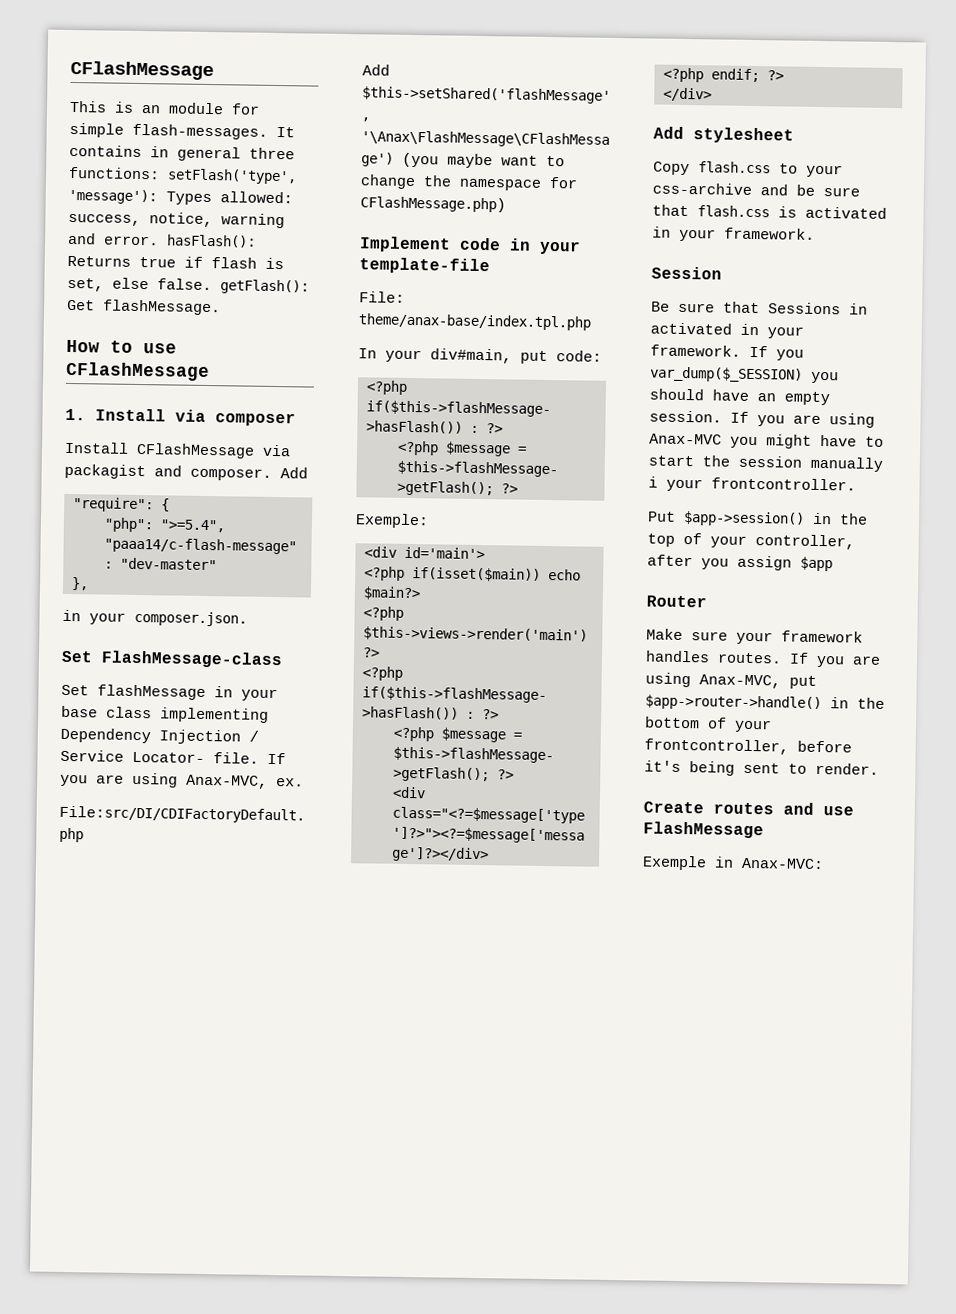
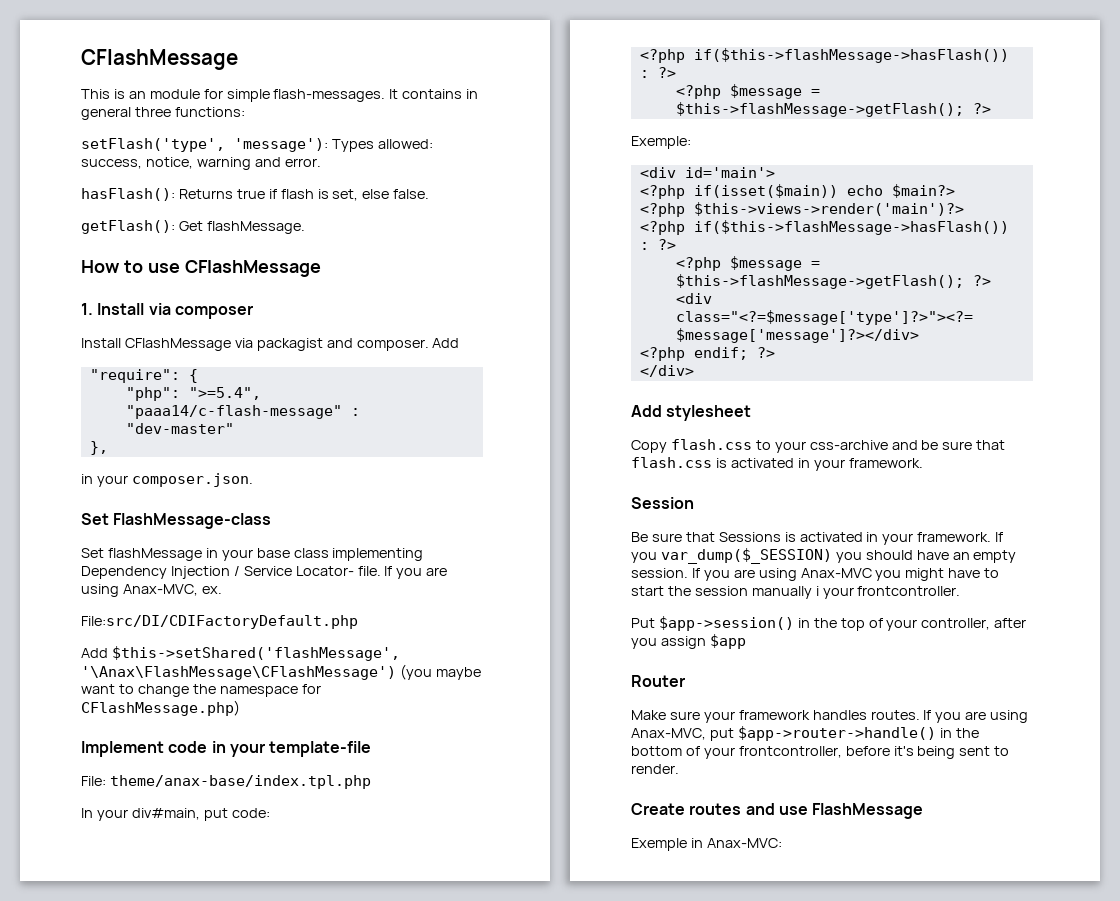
- It contains in general three functions: setFlash('type', 'message'): Types allowed: success, notice, warning and error. hasFlash(): Returns true if flash is set, else false. getFlash(): Get flashMessage.
+ It contains in general three functions:
+ setFlash('type', 'message'): Types allowed: success, notice, warning and error.
+ hasFlash(): Returns true if flash is set, else false.
+ getFlash(): Get flashMessage.
- Be sure that Sessions in activated in your framework.
+ Be sure that Sessions is activated in your framework.

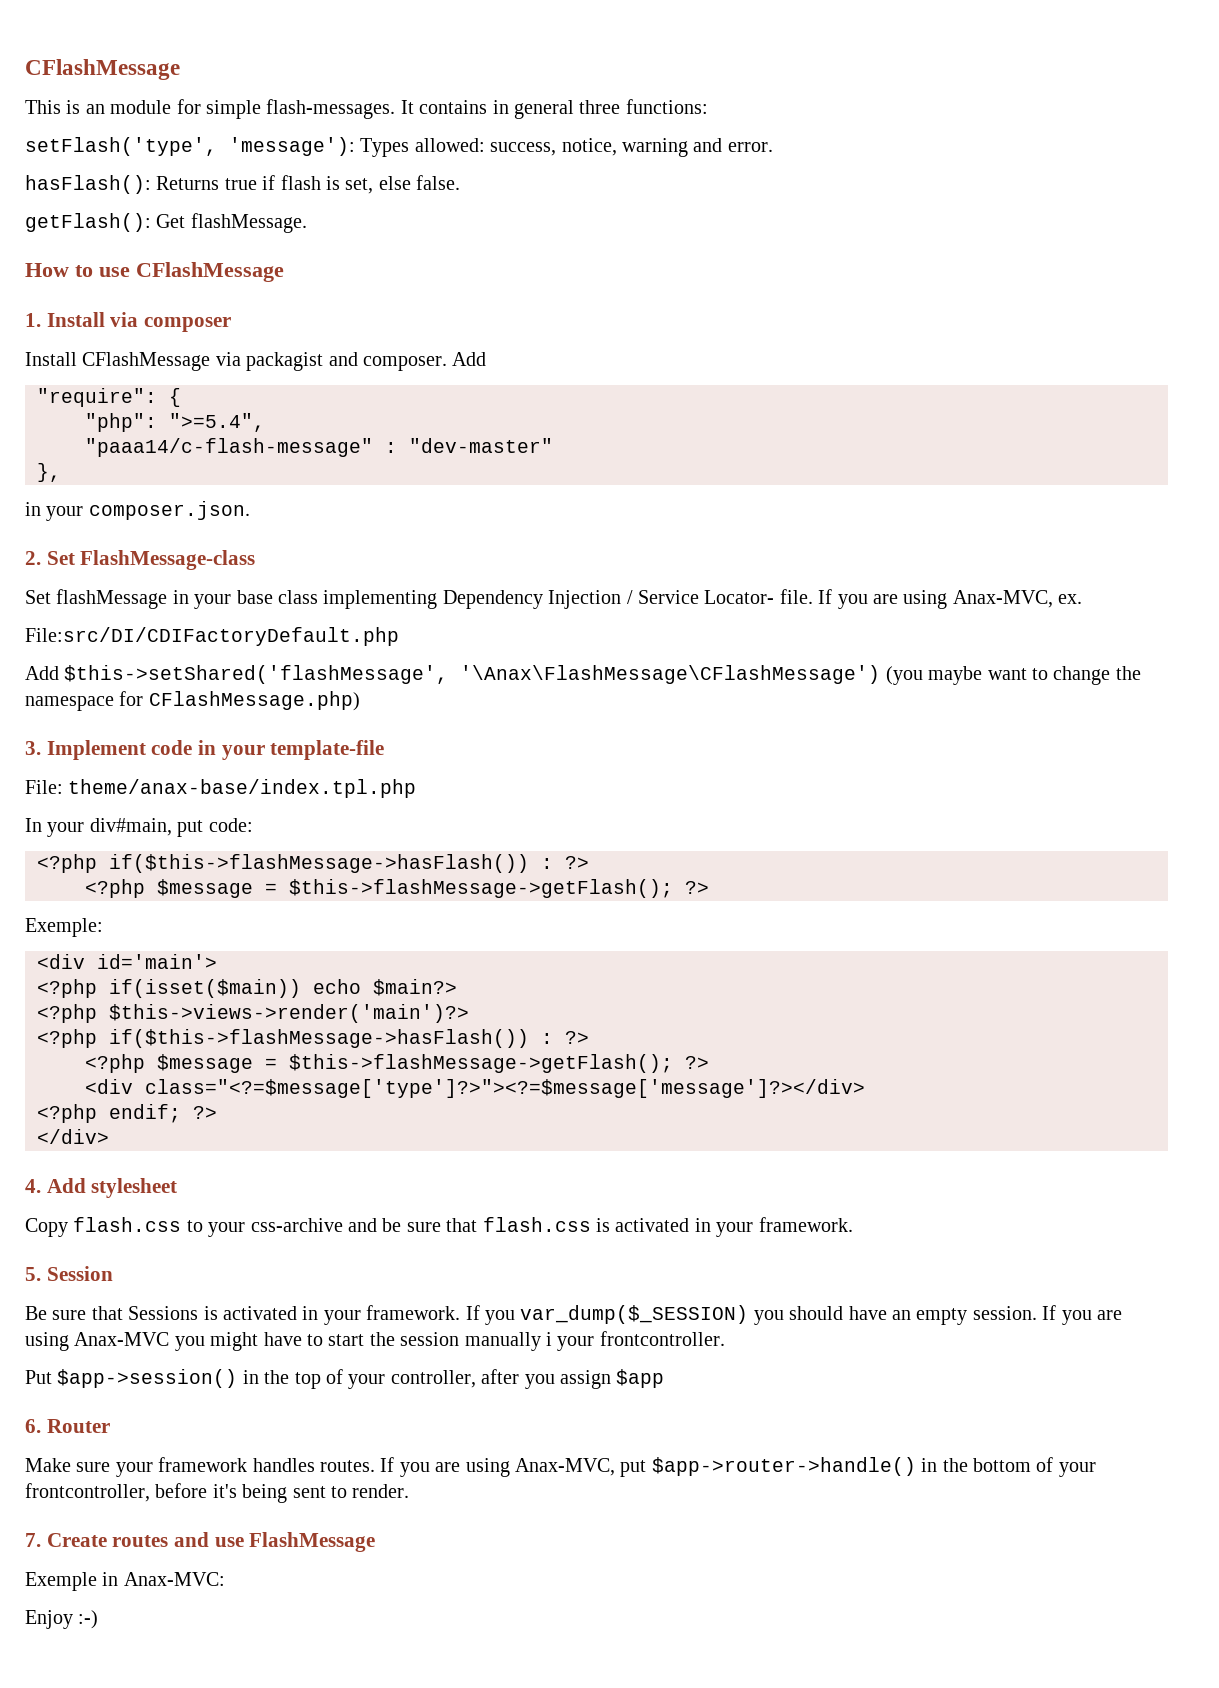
- Set FlashMessage-class
+ 2. Set FlashMessage-class
- Implement code in your template-file
+ 3. Implement code in your template-file
- Add stylesheet
+ 4. Add stylesheet
- Session
+ 5. Session
- Router
+ 6. Router
- Create routes and use FlashMessage
+ 7. Create routes and use FlashMessage
+ Enjoy :-)

